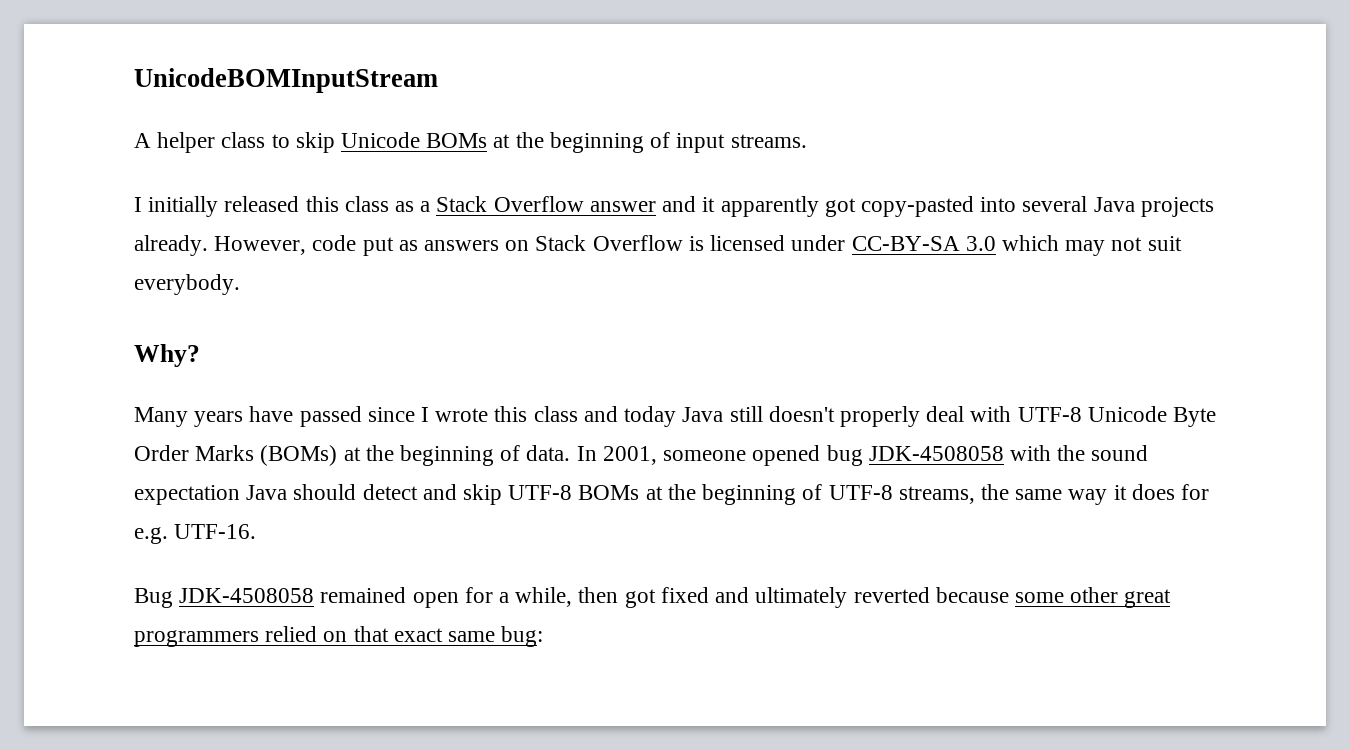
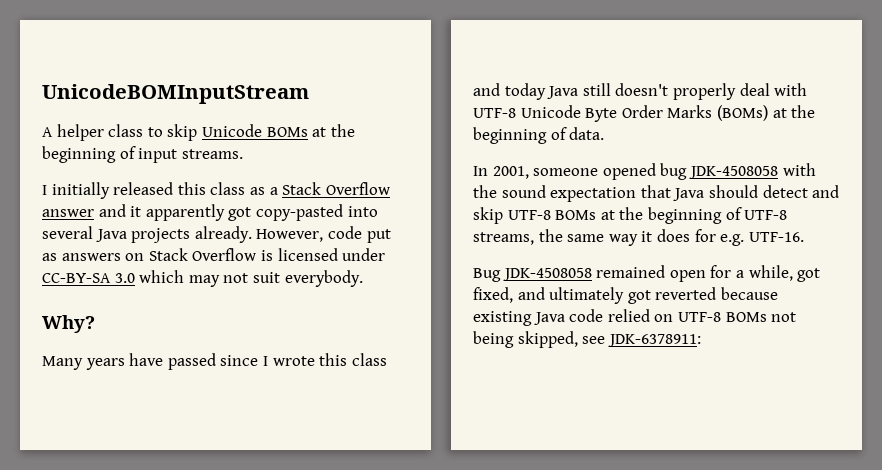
- Many years have passed since I wrote this class and today Java still doesn't properly deal with UTF-8 Unicode Byte Order Marks (BOMs) at the beginning of data. In 2001, someone opened bug JDK-4508058 with the sound expectation Java should detect and skip UTF-8 BOMs at the beginning of UTF-8 streams, the same way it does for e.g. UTF-16.
+ Many years have passed since I wrote this class and today Java still doesn't properly deal with UTF-8 Unicode Byte Order Marks (BOMs) at the beginning of data.
+ In 2001, someone opened bug JDK-4508058 with the sound expectation that Java should detect and skip UTF-8 BOMs at the beginning of UTF-8 streams, the same way it does for e.g. UTF-16.
- Bug JDK-4508058 remained open for a while, then got fixed and ultimately reverted because some other great programmers relied on that exact same bug:
+ Bug JDK-4508058 remained open for a while, got fixed, and ultimately got reverted because existing Java code relied on UTF-8 BOMs not being skipped, see JDK-6378911:

